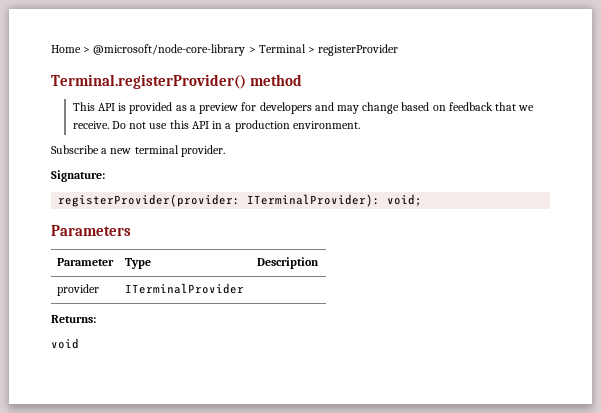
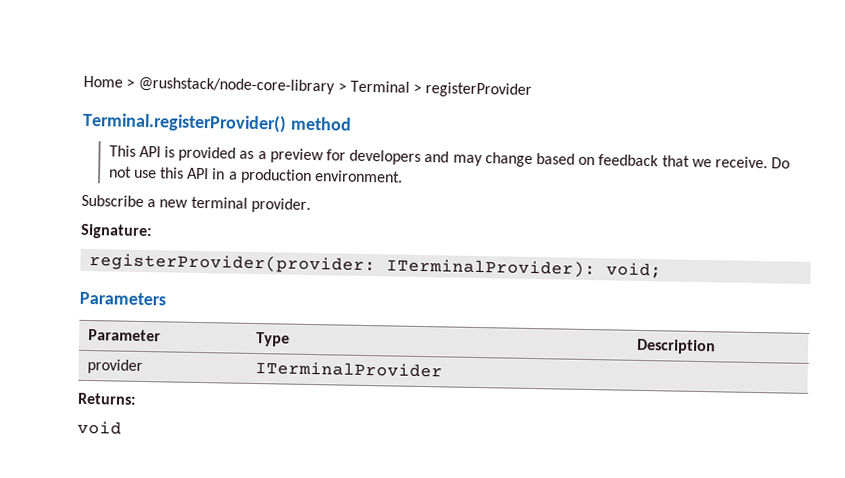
- Home > @microsoft/node-core-library > Terminal > registerProvider
+ Home > @rushstack/node-core-library > Terminal > registerProvider

